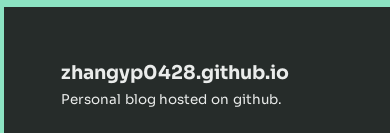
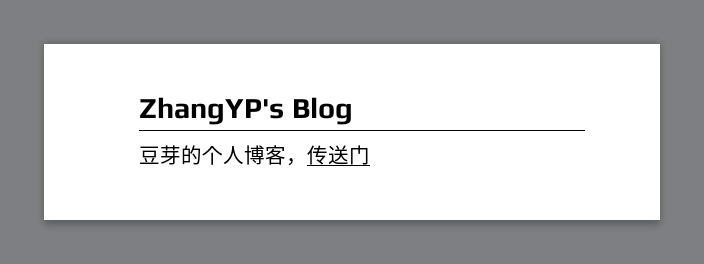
- zhangyp0428.github.io
- Personal blog hosted on github.
+ ZhangYP's Blog
+ 豆芽的个人博客，传送门

